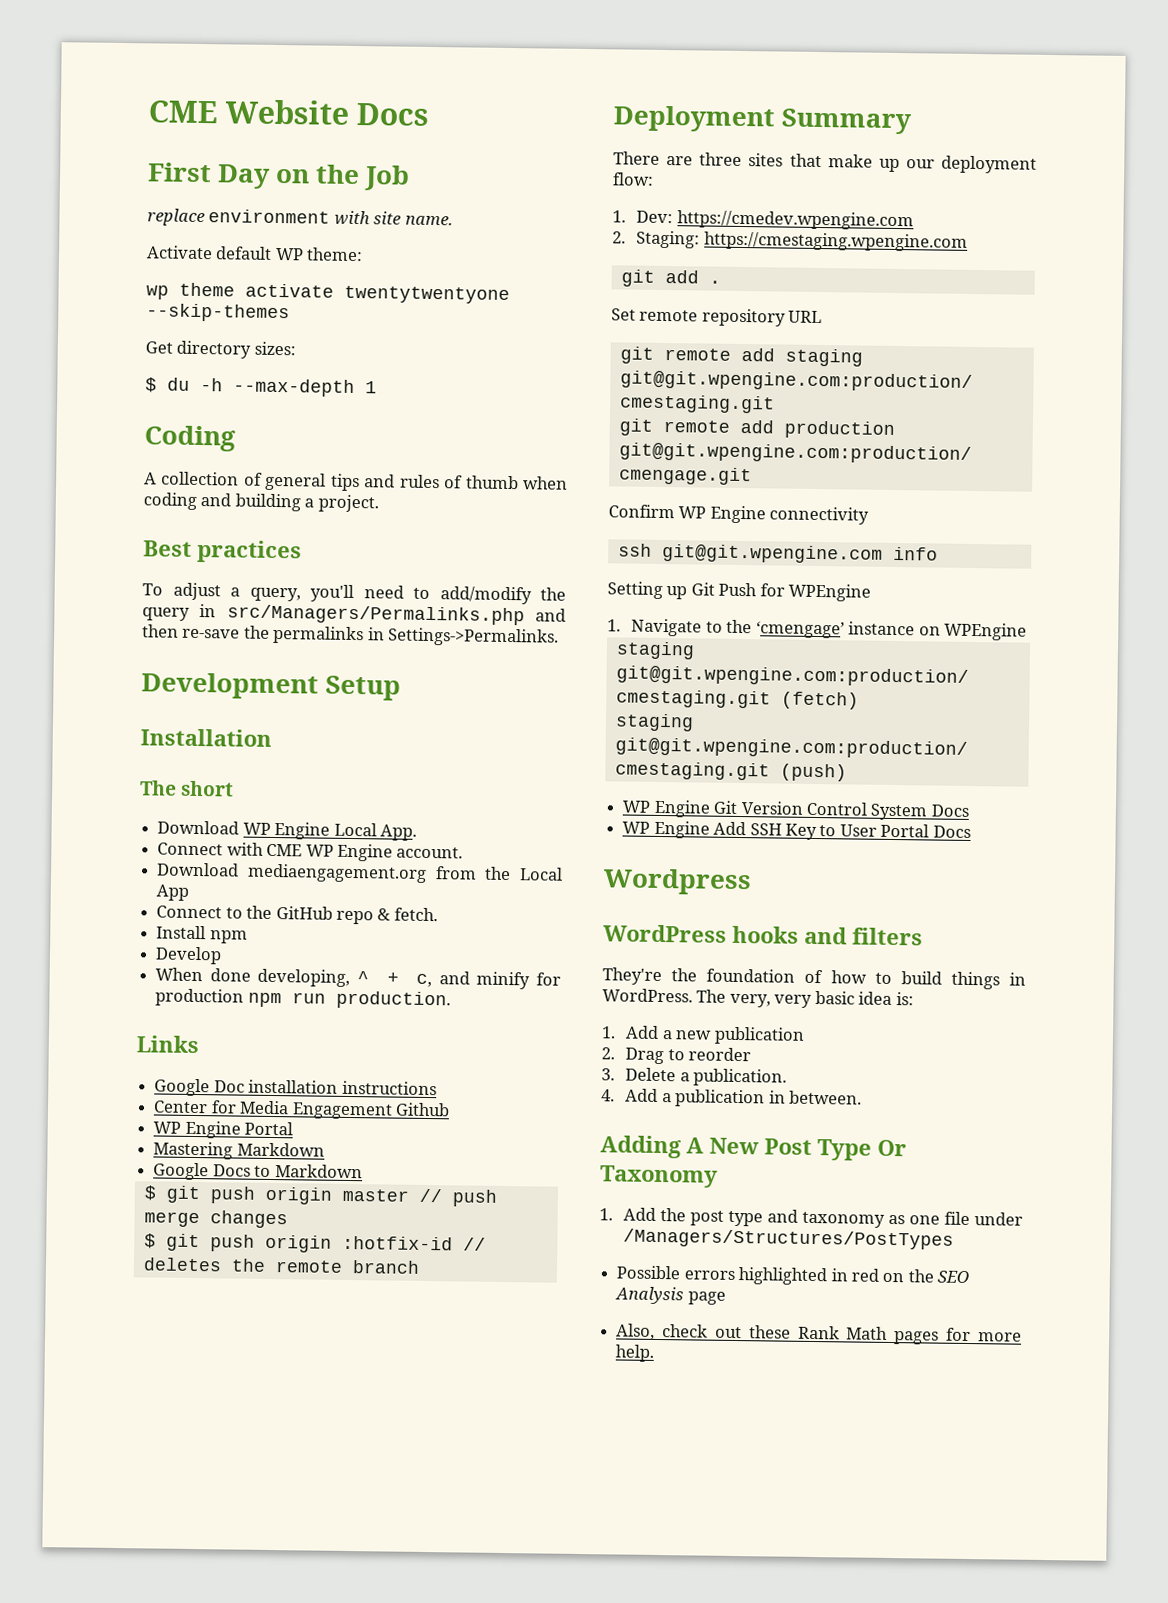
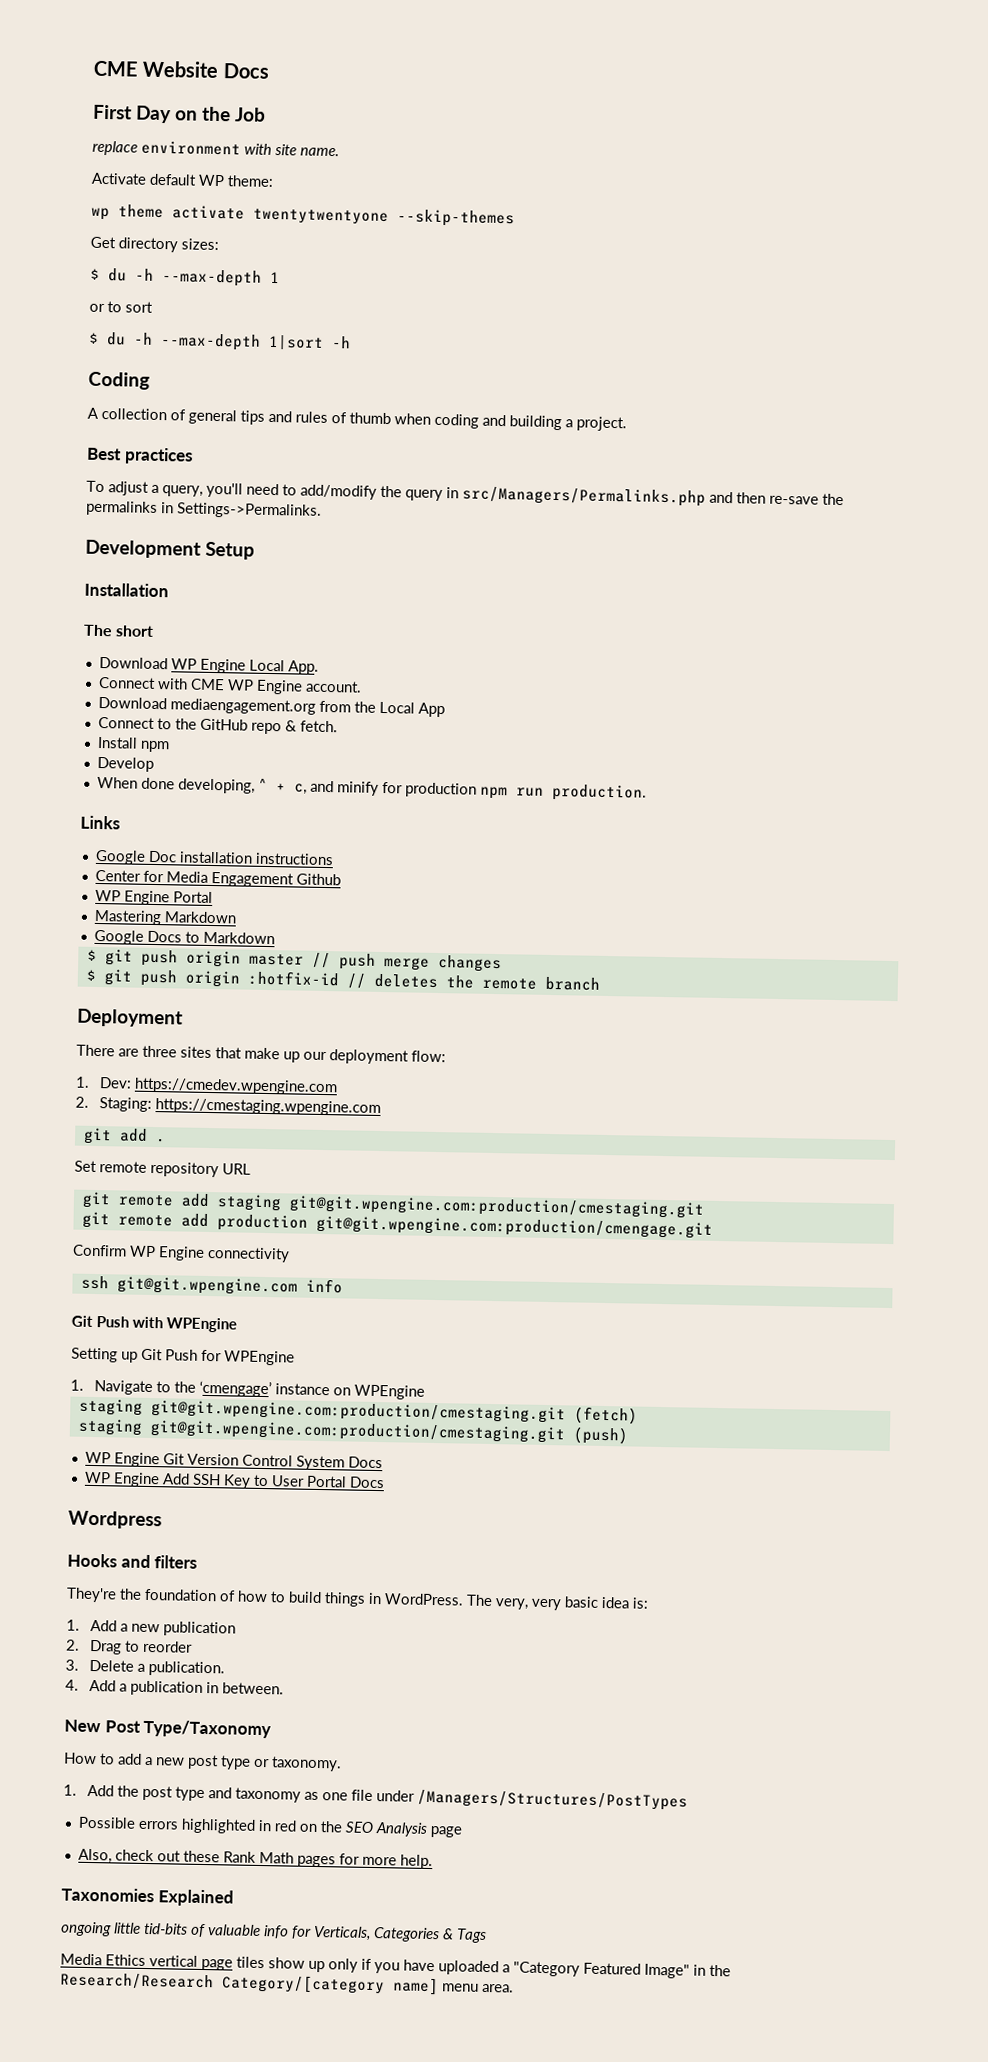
+ or to sort
+ $ du -h --max-depth 1|sort -h
- Deployment Summary
+ Deployment
+ Git Push with WPEngine
- WordPress hooks and filters
+ Hooks and filters
- Adding A New Post Type Or Taxonomy
+ New Post Type/Taxonomy
+ How to add a new post type or taxonomy.
+ Taxonomies Explained
+ ongoing little tid-bits of valuable info for Verticals, Categories & Tags
+ Media Ethics vertical page tiles show up only if you have uploaded a "Category Featured Image" in the Research/Research Category/[category name] menu area.

